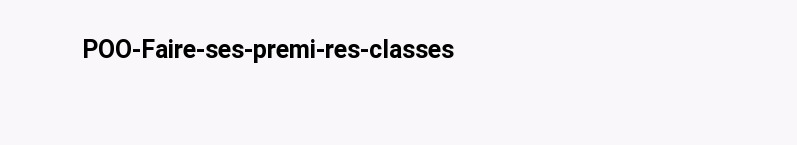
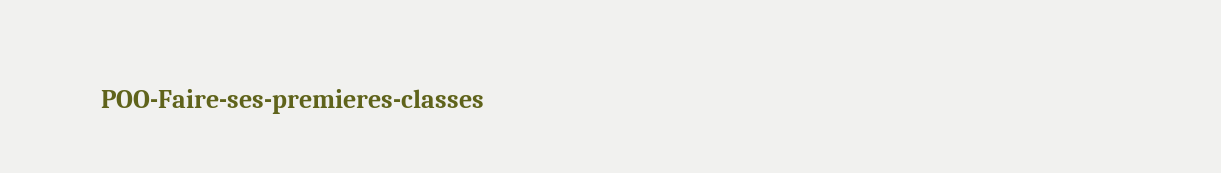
- POO-Faire-ses-premi-res-classes
+ POO-Faire-ses-premieres-classes

